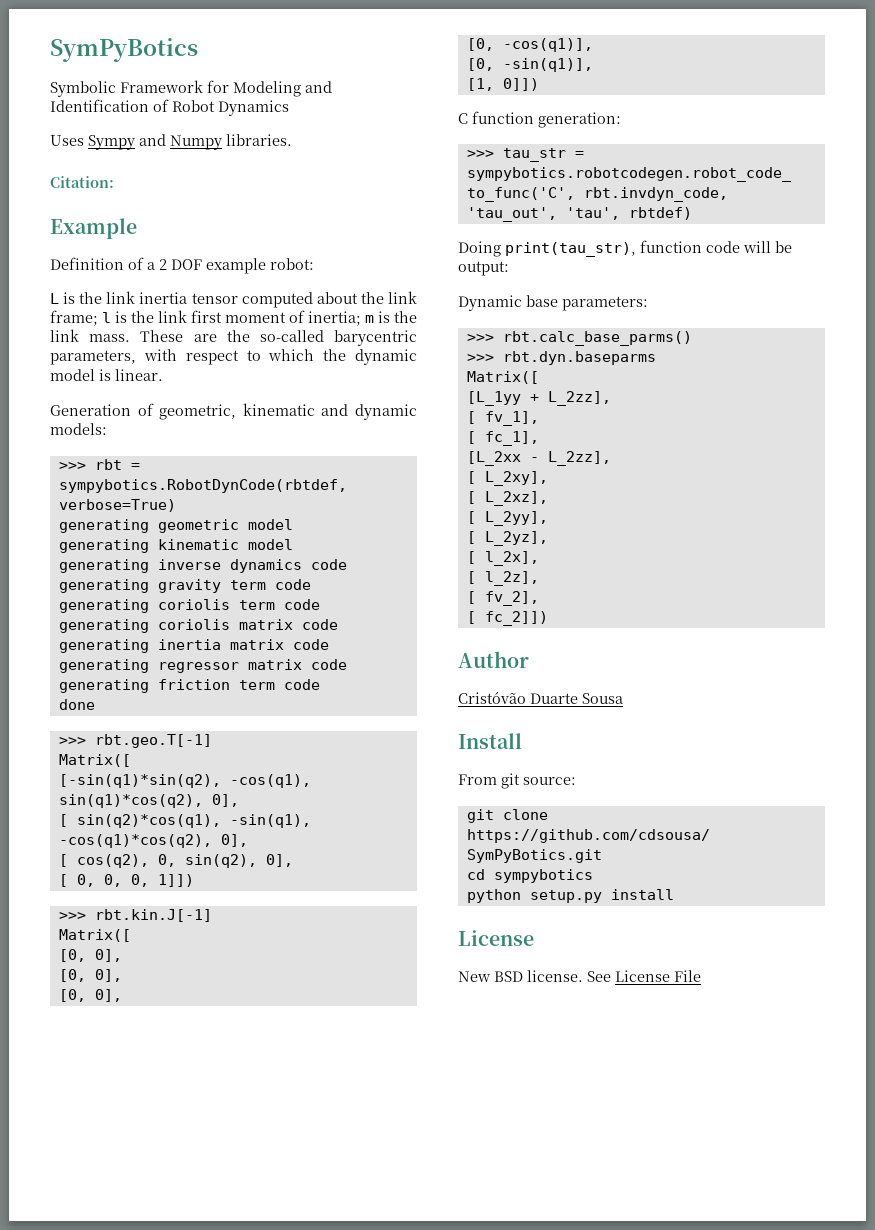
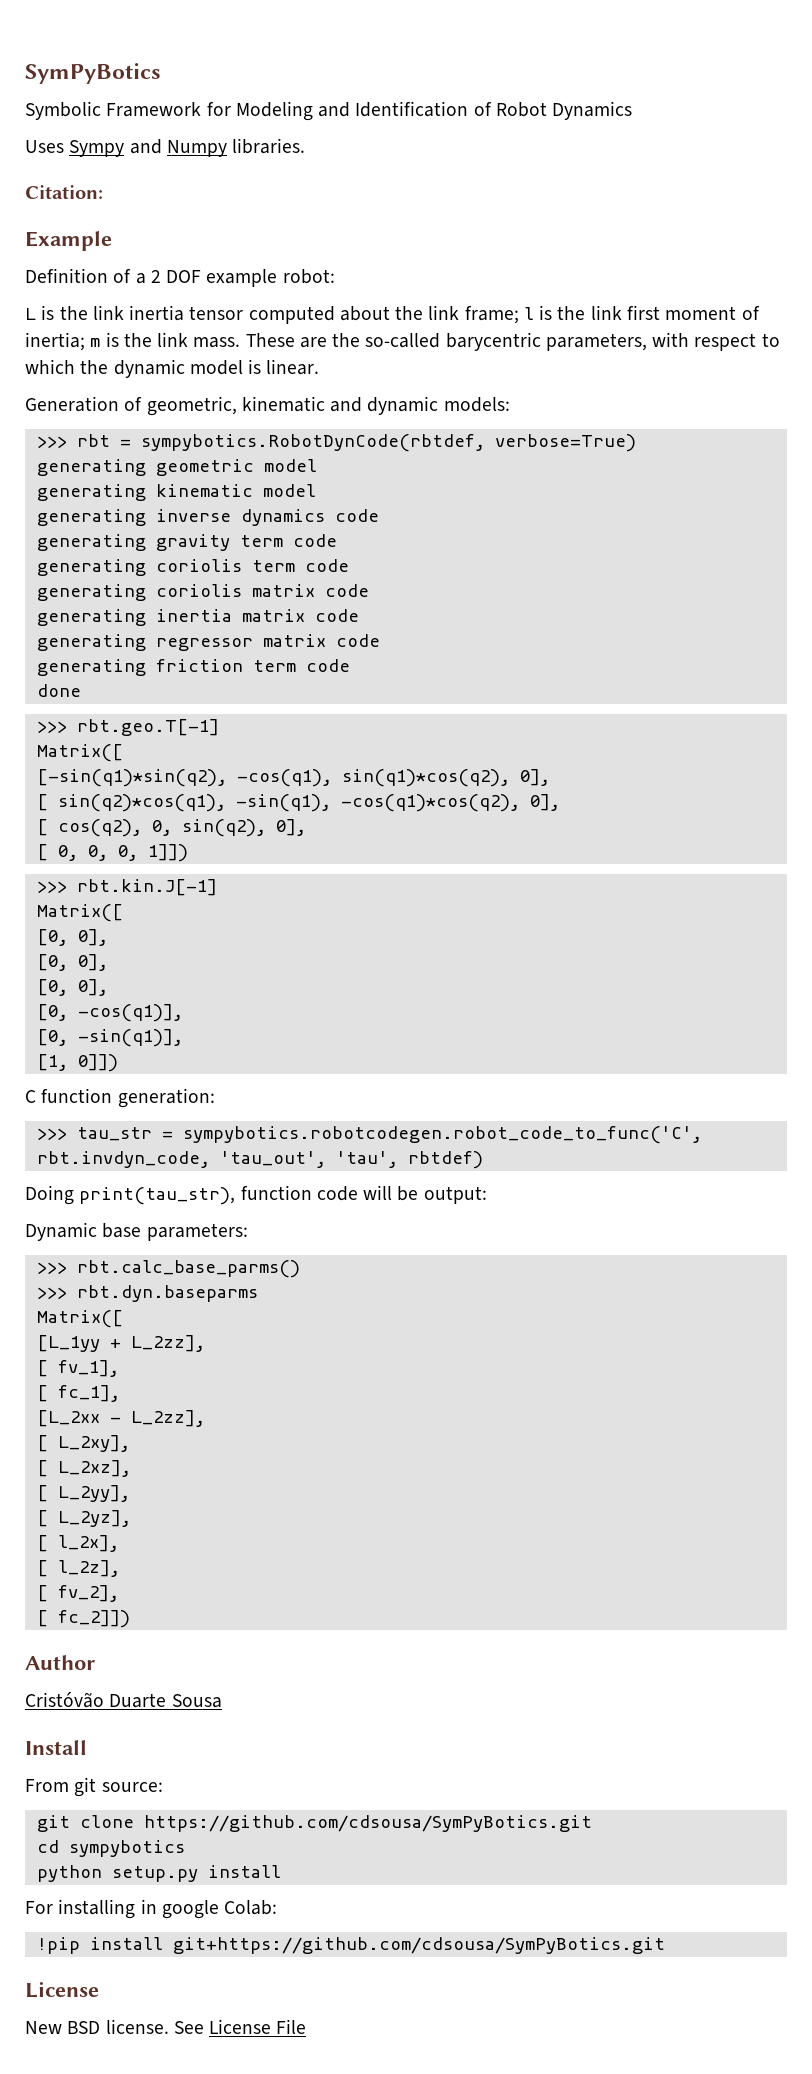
+ For installing in google Colab:
+ !pip install git+https://github.com/cdsousa/SymPyBotics.git

